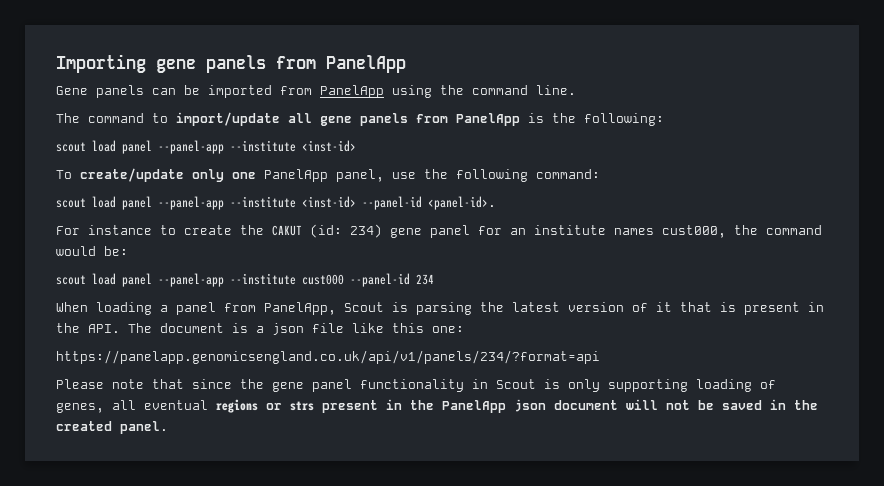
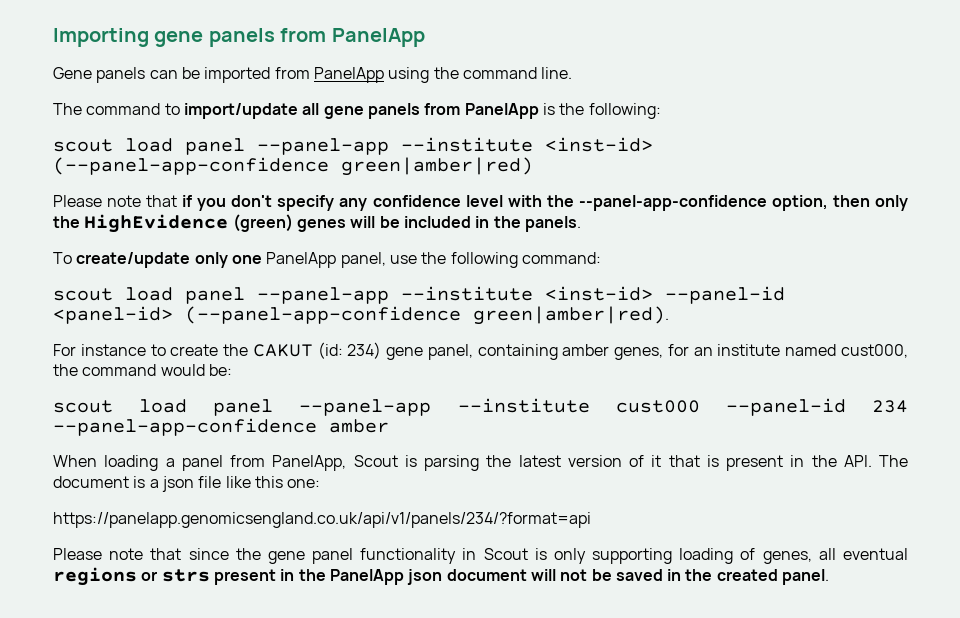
  The command to import/update all gene panels from PanelApp is the following:
- scout load panel --panel-app --institute <inst-id>
+ scout load panel --panel-app --institute <inst-id> (--panel-app-confidence green|amber|red)
+ Please note that if you don't specify any confidence level with the --panel-app-confidence option, then only the HighEvidence (green) genes will be included in the panels.
- scout load panel --panel-app --institute <inst-id> --panel-id <panel-id>.
+ scout load panel --panel-app --institute <inst-id> --panel-id <panel-id> (--panel-app-confidence green|amber|red).
- For instance to create the CAKUT (id: 234) gene panel for an institute names cust000, the command would be:
+ For instance to create the CAKUT (id: 234) gene panel, containing amber genes, for an institute named cust000, the command would be:
- scout load panel --panel-app --institute cust000 --panel-id 234
+ scout load panel --panel-app --institute cust000 --panel-id 234 --panel-app-confidence amber

